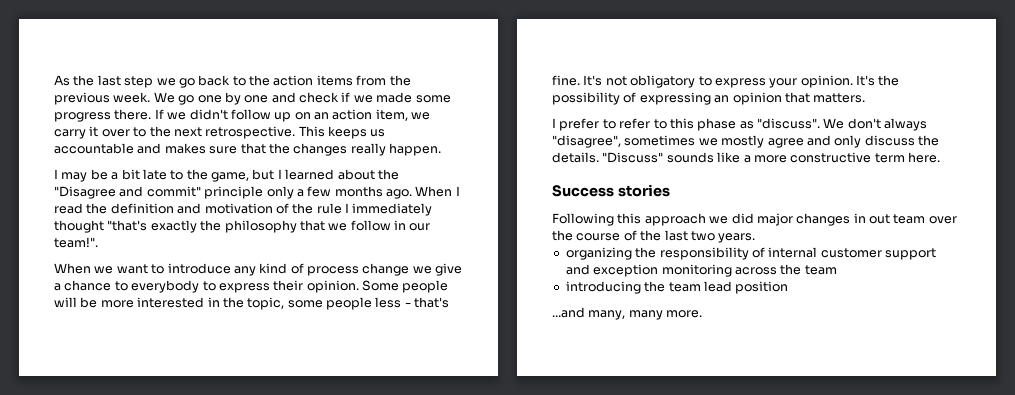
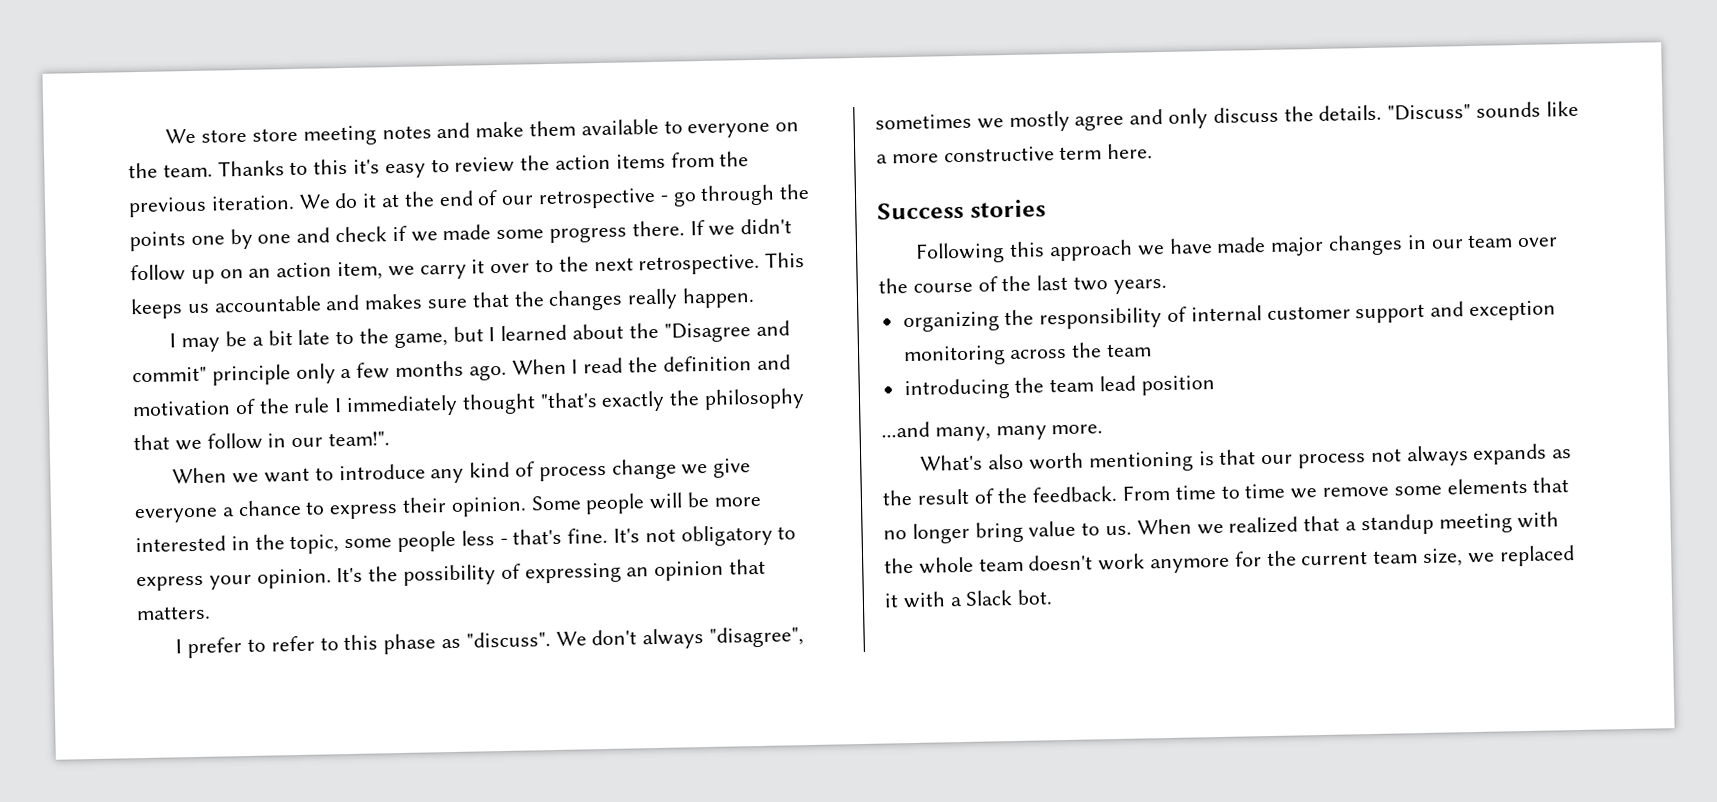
- As the last step we go back to the action items from the previous week. We go one by one and check if we made some progress there.
+ We store store meeting notes and make them available to everyone on the team. Thanks to this it's easy to review the action items from the previous iteration. We do it at the end of our retrospective - go through the points one by one and check if we made some progress there.
- When we want to introduce any kind of process change we give a chance to everybody to express their opinion.
+ When we want to introduce any kind of process change we give everyone a chance to express their opinion.
- Following this approach we did major changes in out team over the course of the last two years.
+ Following this approach we have made major changes in our team over the course of the last two years.
+ What's also worth mentioning is that our process not always expands as the result of the feedback. From time to time we remove some elements that no longer bring value to us. When we realized that a standup meeting with the whole team doesn't work anymore for the current team size, we replaced it with a Slack bot.

